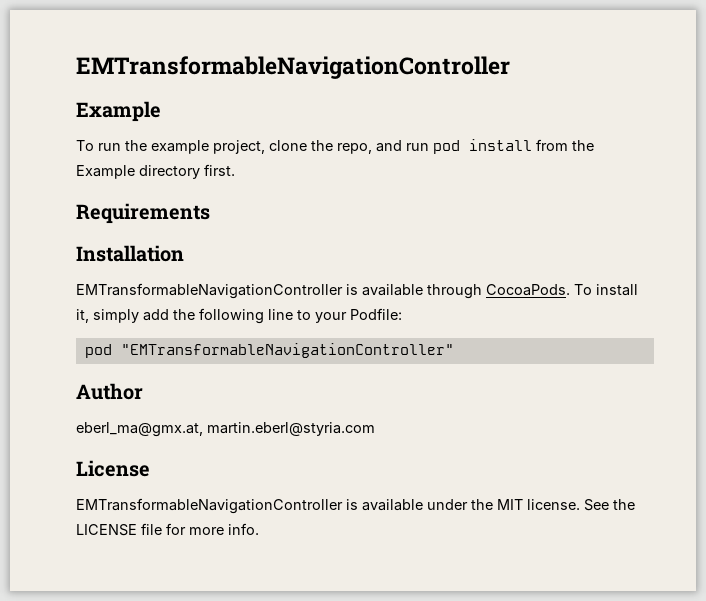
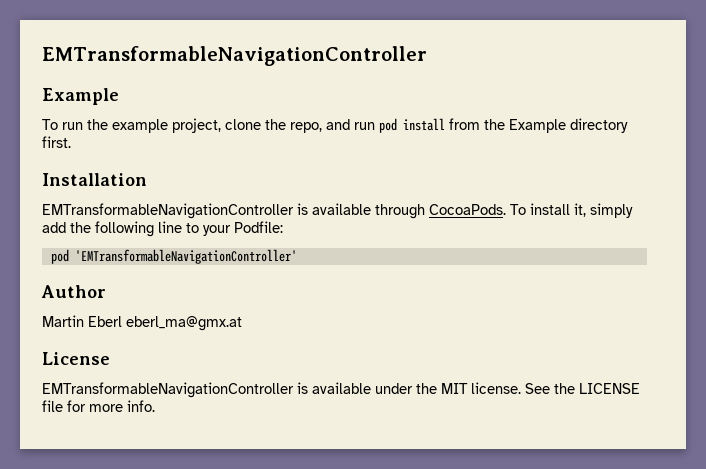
- Requirements
- pod "EMTransformableNavigationController"
+ pod 'EMTransformableNavigationController'
- eberl_ma@gmx.at, martin.eberl@styria.com
+ Martin Eberl eberl_ma@gmx.at

